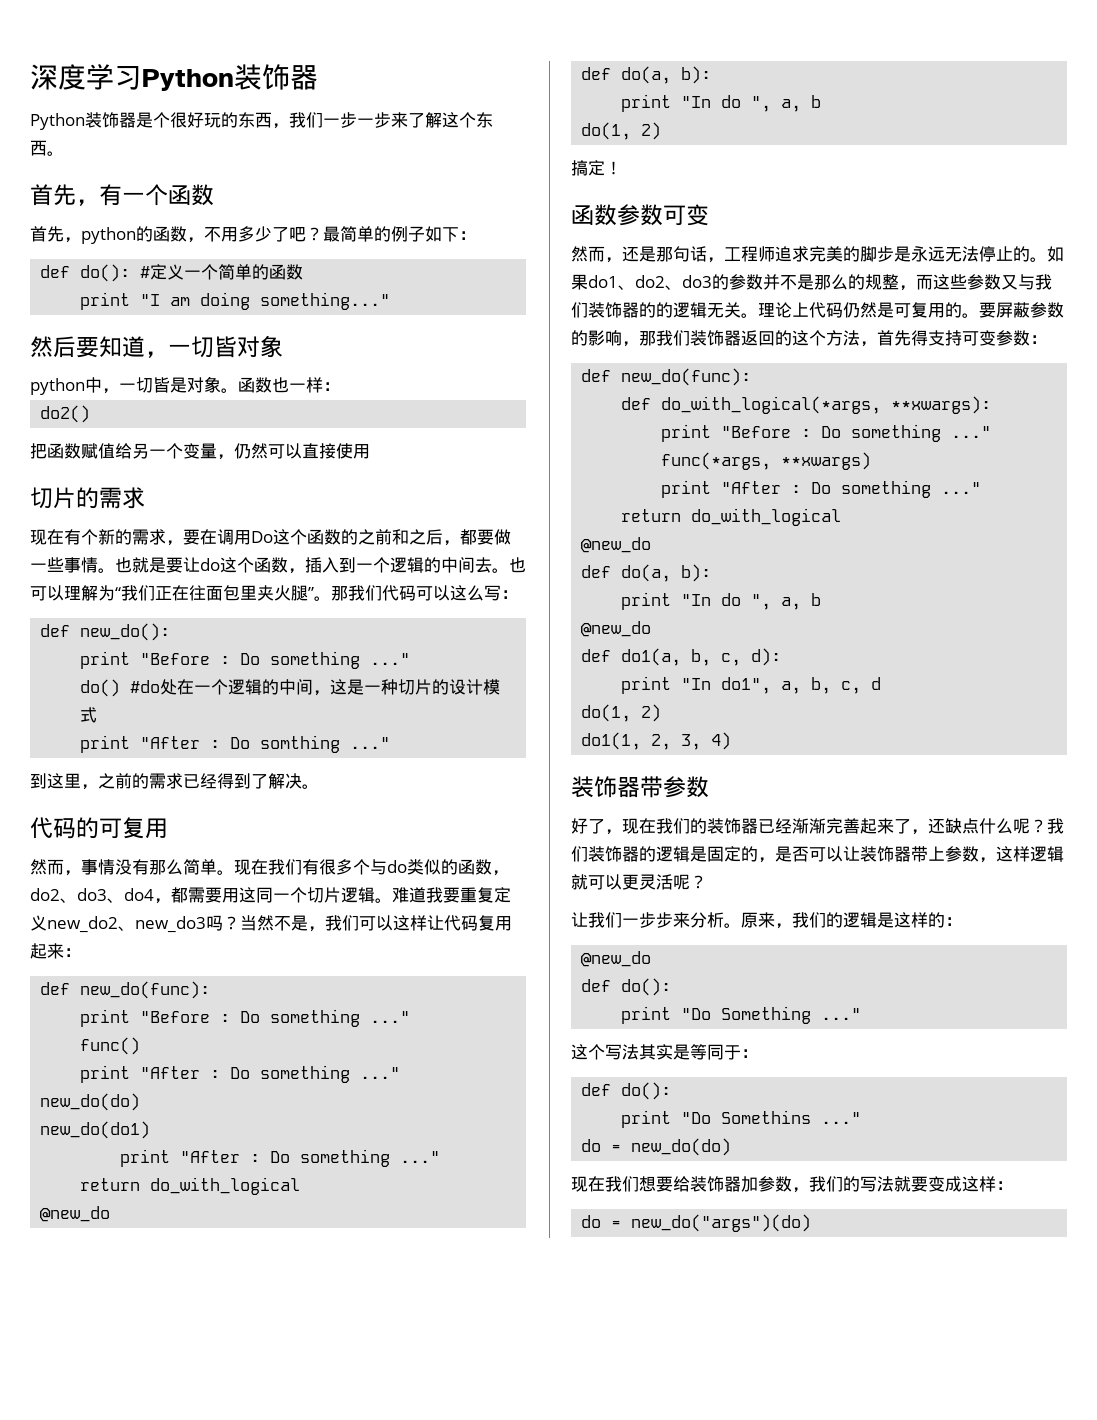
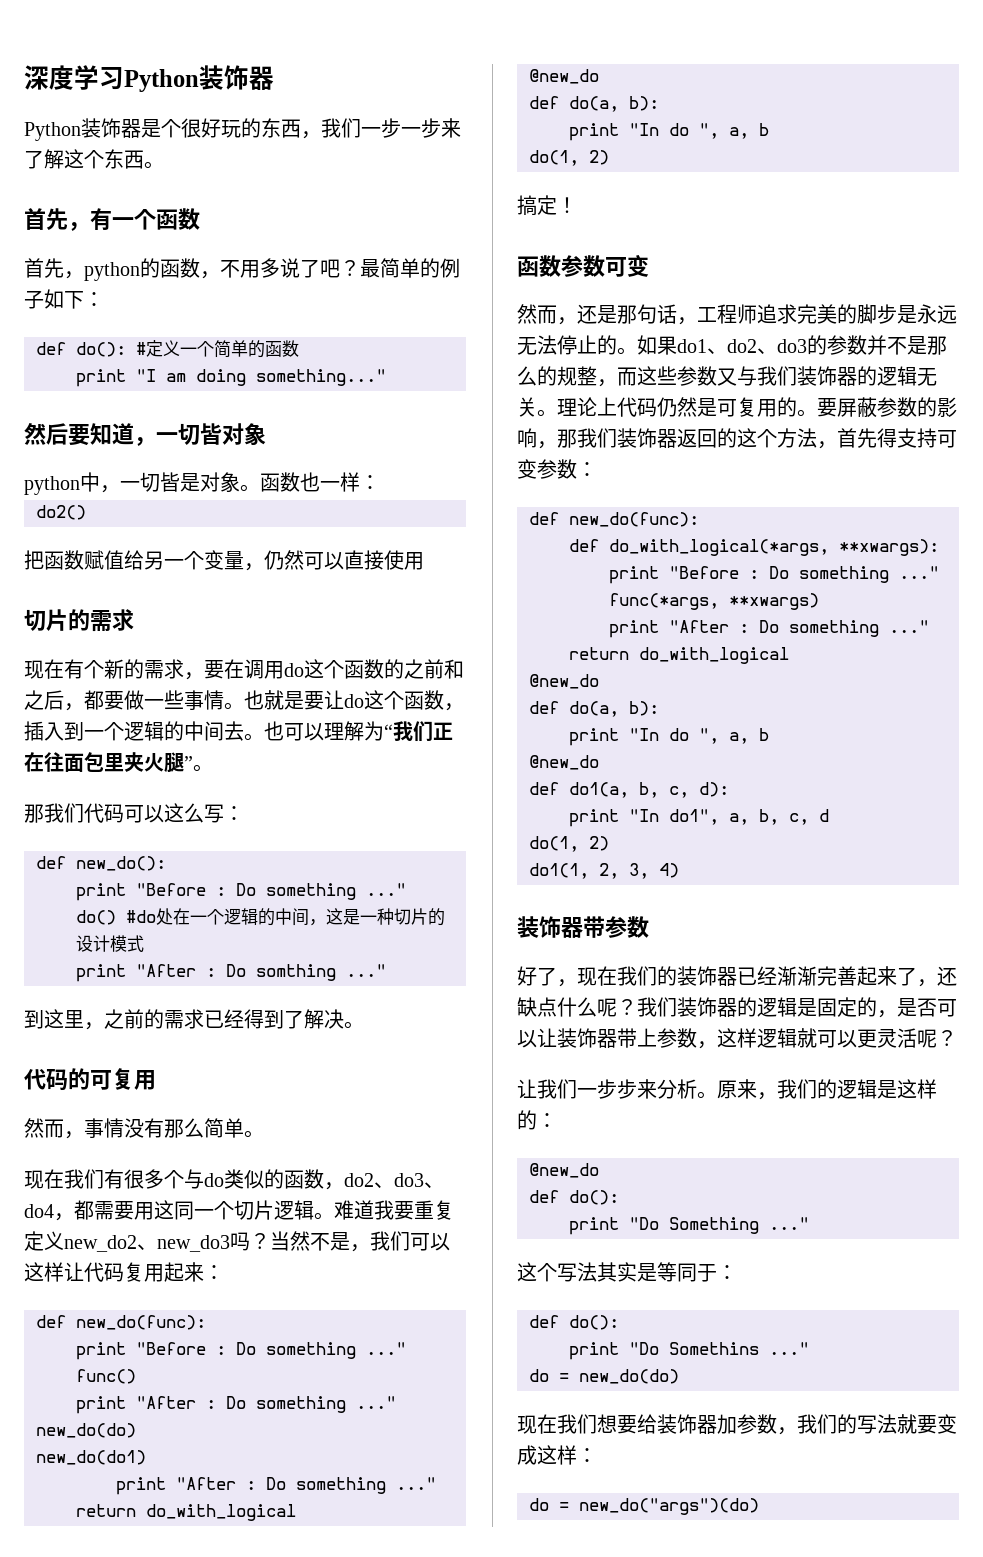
- 首先，python的函数，不用多少了吧？
+ 首先，python的函数，不用多说了吧？
- 现在有个新的需求，要在调用Do这个函数的之前和之后，都要做一些事情。
+ 现在有个新的需求，要在调用do这个函数的之前和之后，都要做一些事情。
- 也可以理解为“我们正在往面包里夹火腿”。那我们代码可以这么写：
+ 也可以理解为“我们正在往面包里夹火腿”。
+ 那我们代码可以这么写：
- 然而，事情没有那么简单。现在我们有很多个与do类似的函数，do2、do3、do4，都需要用这同一个切片逻辑。
+ 然而，事情没有那么简单。
+ 现在我们有很多个与do类似的函数，do2、do3、do4，都需要用这同一个切片逻辑。
- 如果do1、do2、do3的参数并不是那么的规整，而这些参数又与我们装饰器的的逻辑无关。
+ 如果do1、do2、do3的参数并不是那么的规整，而这些参数又与我们装饰器的逻辑无关。

